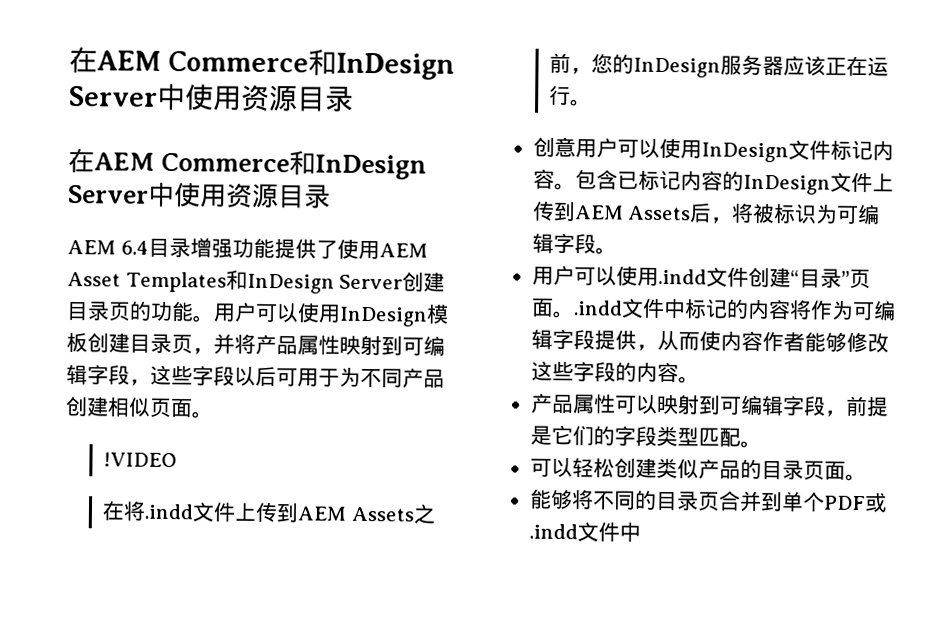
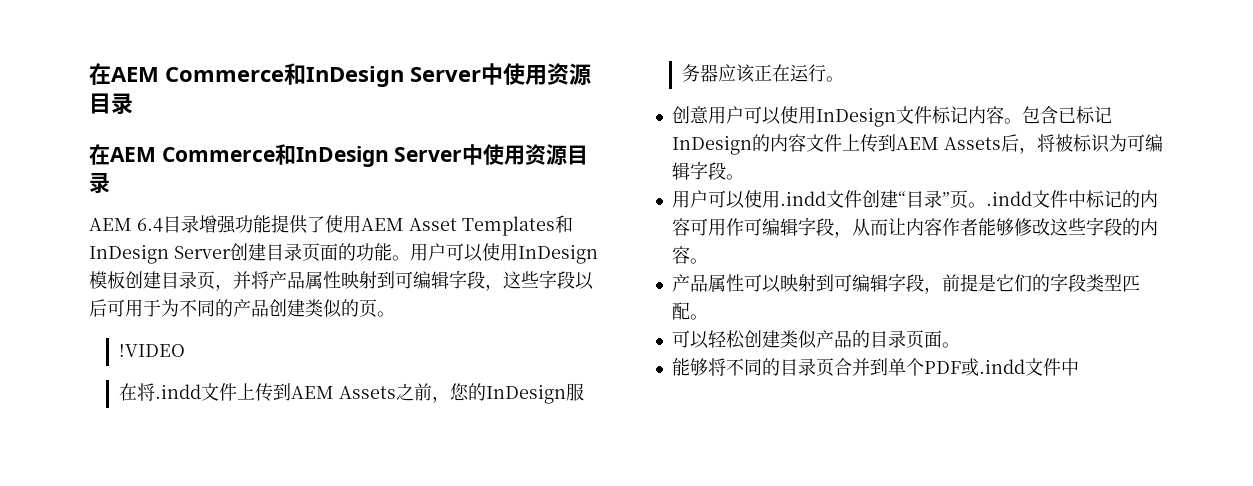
- AEM 6.4目录增强功能提供了使用AEM Asset Templates和InDesign Server创建目录页的功能。
+ AEM 6.4目录增强功能提供了使用AEM Asset Templates和InDesign Server创建目录页面的功能。
- 用户可以使用InDesign模板创建目录页，并将产品属性映射到可编辑字段，这些字段以后可用于为不同产品创建相似页面。
+ 用户可以使用InDesign模板创建目录页，并将产品属性映射到可编辑字段，这些字段以后可用于为不同的产品创建类似的页。
- 包含已标记内容的InDesign文件上传到AEM Assets后，将被标识为可编辑字段。
+ 包含已标记InDesign的内容文件上传到AEM Assets后，将被标识为可编辑字段。
- 用户可以使用.indd文件创建“目录”页面。.indd文件中标记的内容将作为可编辑字段提供，从而使内容作者能够修改这些字段的内容。
+ 用户可以使用.indd文件创建“目录”页。.indd文件中标记的内容可用作可编辑字段，从而让内容作者能够修改这些字段的内容。

